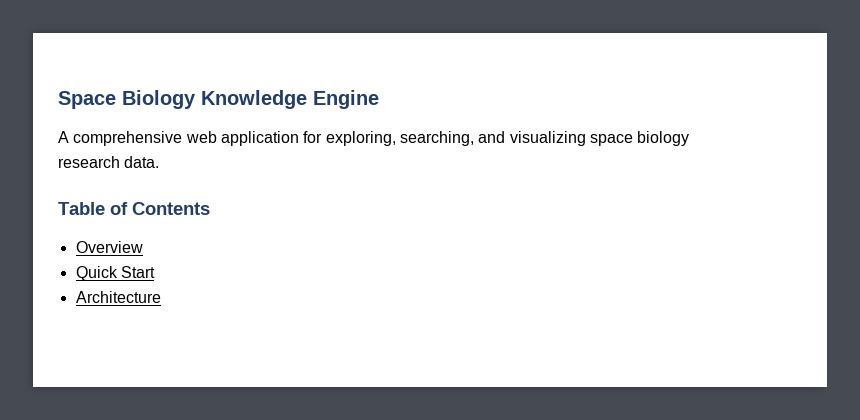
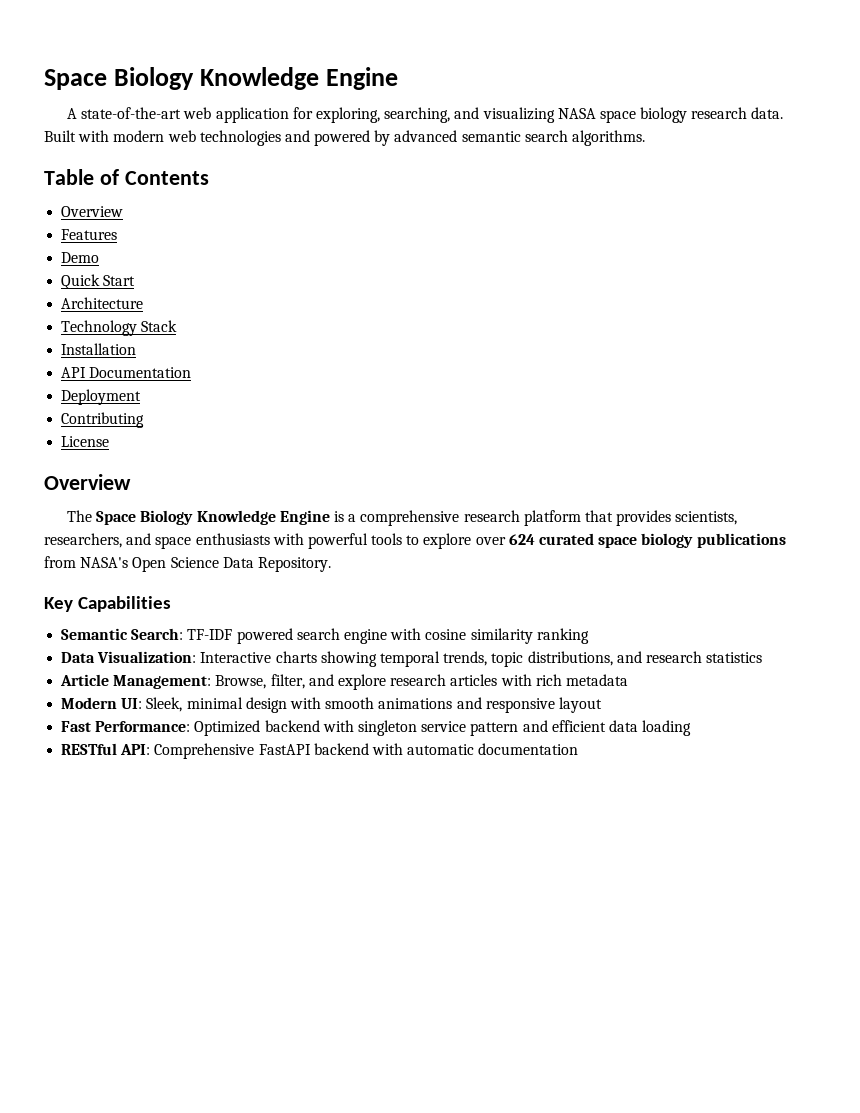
- A comprehensive web application for exploring, searching, and visualizing space biology research data.
+ A state-of-the-art web application for exploring, searching, and visualizing NASA space biology research data. Built with modern web technologies and powered by advanced semantic search algorithms.
+ Features
+ Demo
+ Technology Stack
+ Installation
+ API Documentation
+ Deployment
+ Contributing
+ License
+ Overview
+ The Space Biology Knowledge Engine is a comprehensive research platform that provides scientists, researchers, and space enthusiasts with powerful tools to explore over 624 curated space biology publications from NASA's Open Science Data Repository.
+ Key Capabilities
+ Semantic Search: TF-IDF powered search engine with cosine similarity ranking
+ Data Visualization: Interactive charts showing temporal trends, topic distributions, and research statistics
+ Article Management: Browse, filter, and explore research articles with rich metadata
+ Modern UI: Sleek, minimal design with smooth animations and responsive layout
+ Fast Performance: Optimized backend with singleton service pattern and efficient data loading
+ RESTful API: Comprehensive FastAPI backend with automatic documentation

